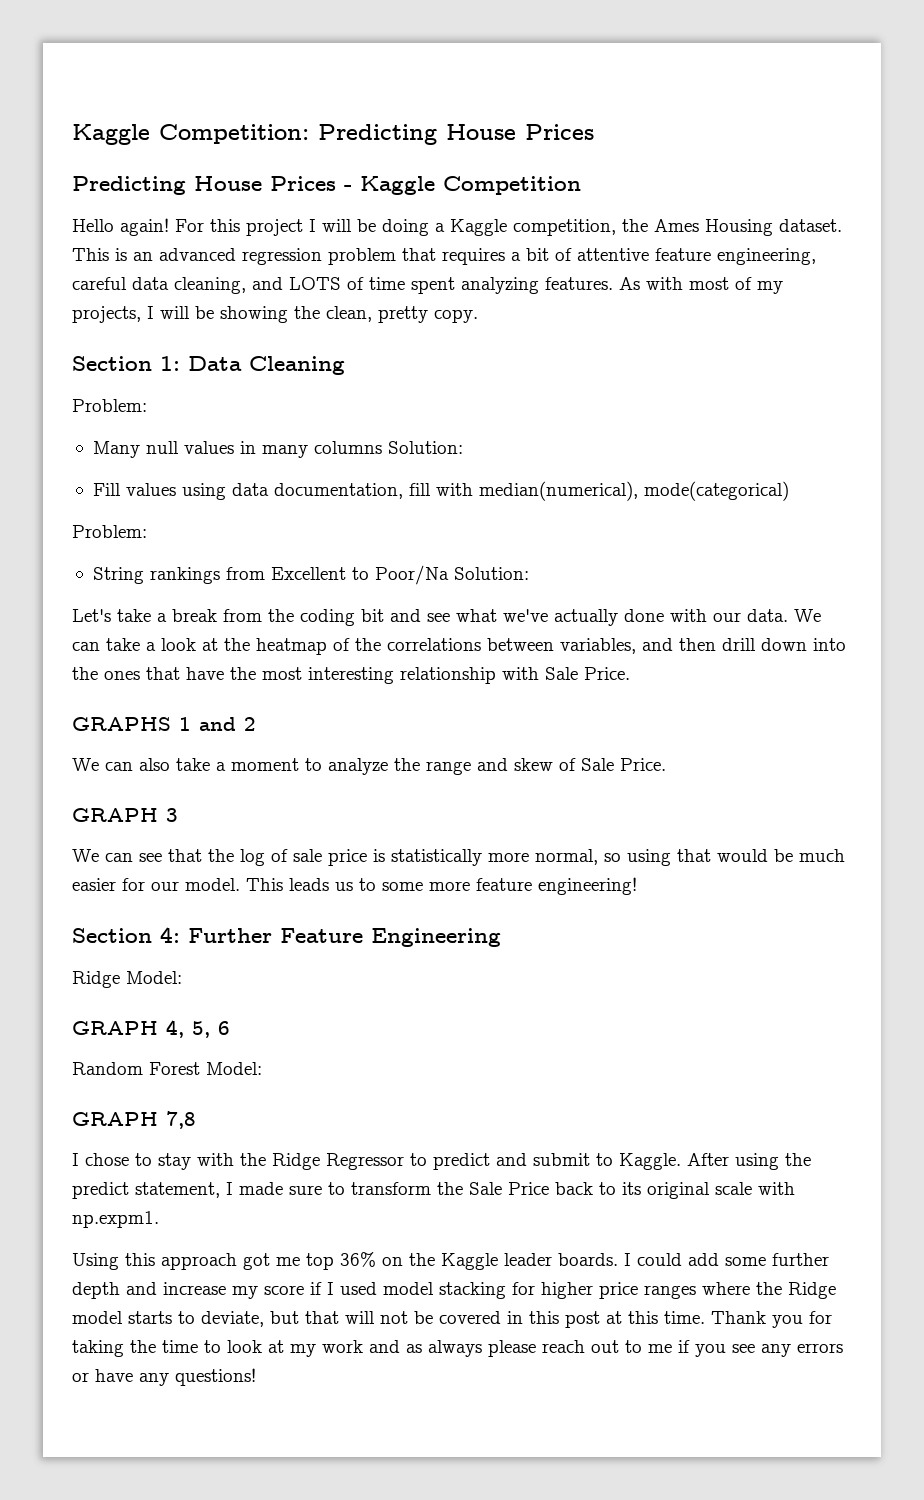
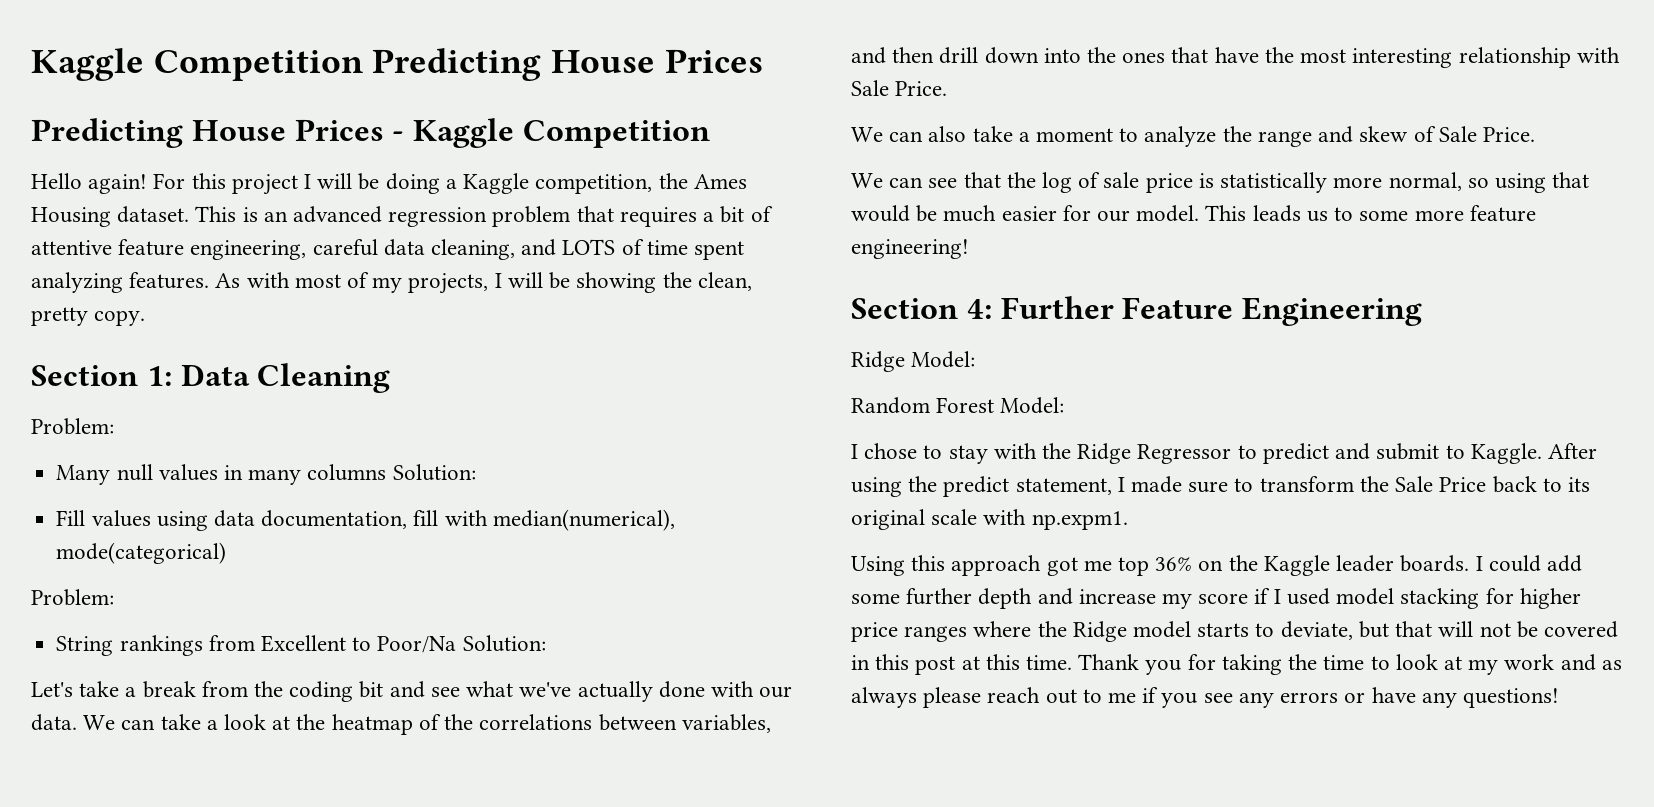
- Kaggle Competition: Predicting House Prices
+ Kaggle Competition Predicting House Prices
- GRAPHS 1 and 2
- GRAPH 3
- GRAPH 4, 5, 6
- GRAPH 7,8

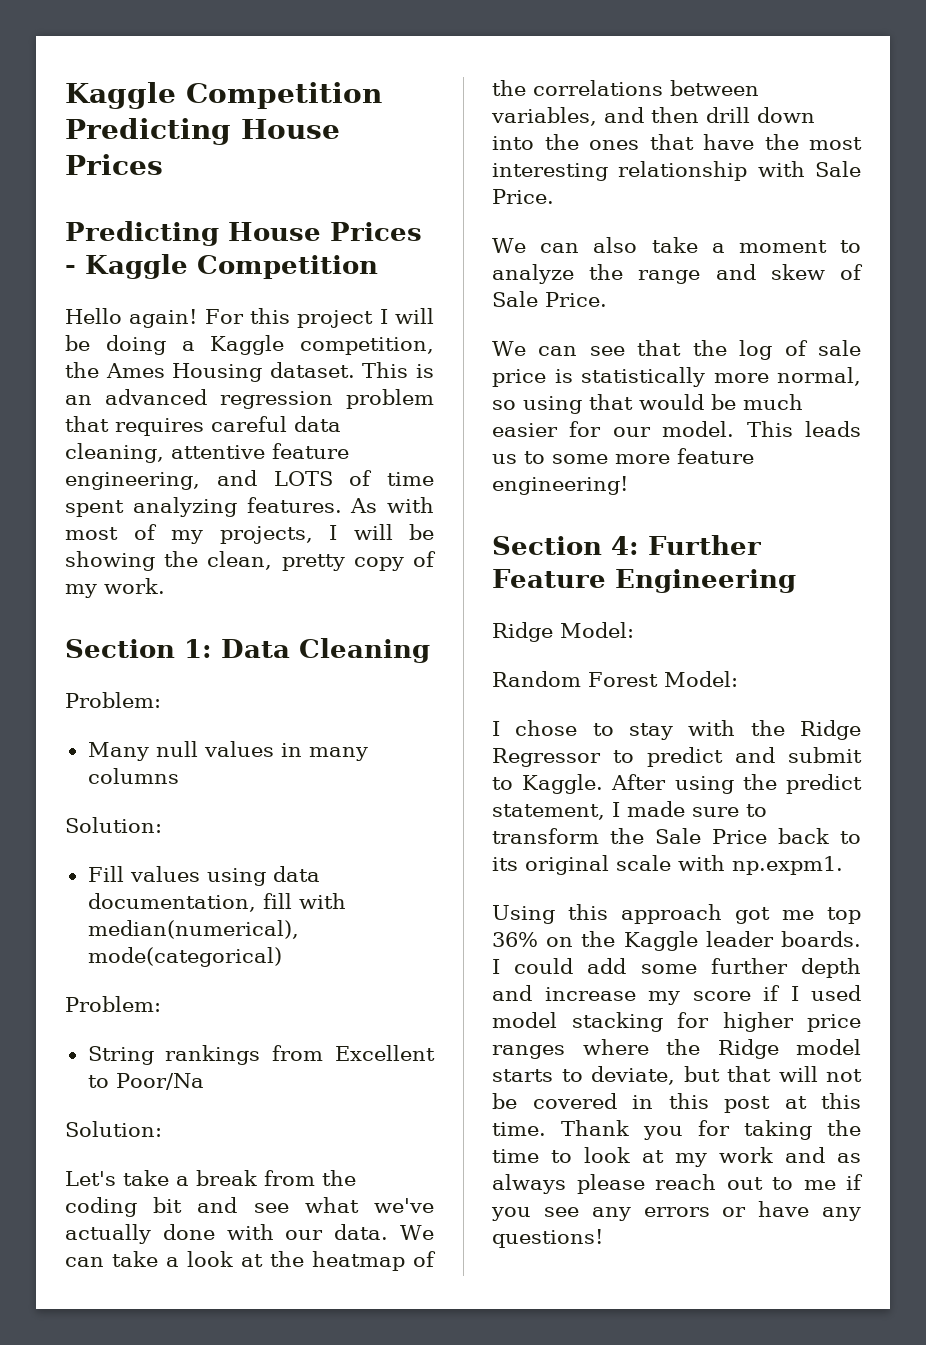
- This is an advanced regression problem that requires a bit of attentive feature engineering, careful data cleaning, and LOTS of time spent analyzing features.
+ This is an advanced regression problem that requires careful data cleaning, attentive feature engineering, and LOTS of time spent analyzing features.
- As with most of my projects, I will be showing the clean, pretty copy.
+ As with most of my projects, I will be showing the clean, pretty copy of my work.
- Many null values in many columns Solution:
+ Many null values in many columns
+ Solution:
- String rankings from Excellent to Poor/Na Solution:
+ String rankings from Excellent to Poor/Na
+ Solution:

